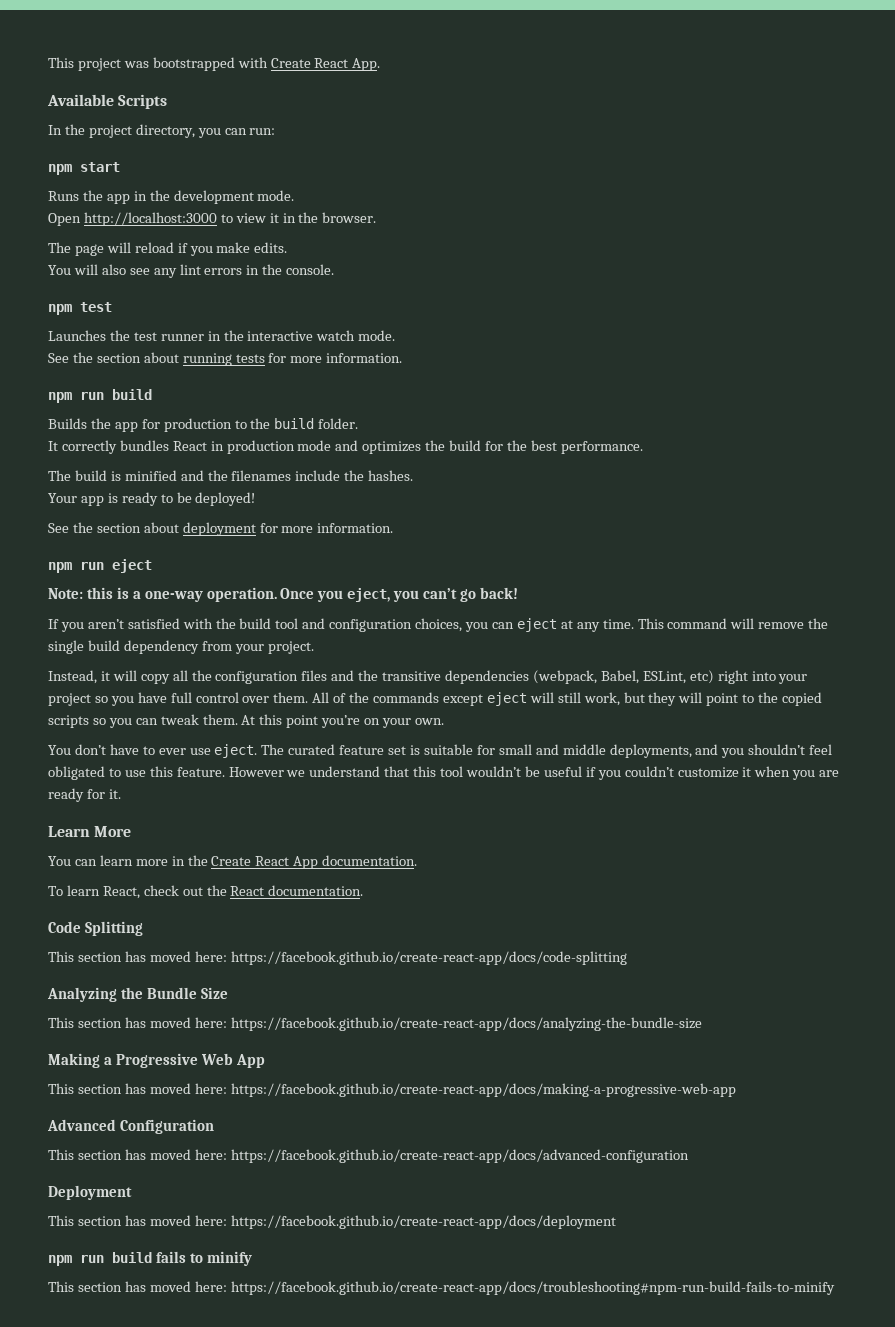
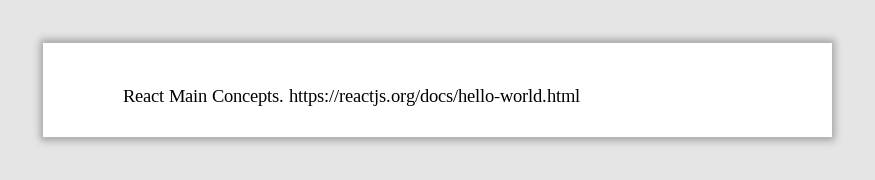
- This project was bootstrapped with Create React App.
- Available Scripts
- In the project directory, you can run:
- npm start
- Runs the app in the development mode.
- Open http://localhost:3000 to view it in the browser.
- The page will reload if you make edits.
- You will also see any lint errors in the console.
- npm test
- Launches the test runner in the interactive watch mode.
- See the section about running tests for more information.
- npm run build
- Builds the app for production to the build folder.
- It correctly bundles React in production mode and optimizes the build for the best performance.
- The build is minified and the filenames include the hashes.
- Your app is ready to be deployed!
- See the section about deployment for more information.
- npm run eject
- Note: this is a one-way operation. Once you eject, you can’t go back!
- If you aren’t satisfied with the build tool and configuration choices, you can eject at any time. This command will remove the single build dependency from your project.
- Instead, it will copy all the configuration files and the transitive dependencies (webpack, Babel, ESLint, etc) right into your project so you have full control over them. All of the commands except eject will still work, but they will point to the copied scripts so you can tweak them. At this point you’re on your own.
- You don’t have to ever use eject. The curated feature set is suitable for small and middle deployments, and you shouldn’t feel obligated to use this feature. However we understand that this tool wouldn’t be useful if you couldn’t customize it when you are ready for it.
- Learn More
- You can learn more in the Create React App documentation.
- To learn React, check out the React documentation.
- Code Splitting
- This section has moved here: https://facebook.github.io/create-react-app/docs/code-splitting
- Analyzing the Bundle Size
- This section has moved here: https://facebook.github.io/create-react-app/docs/analyzing-the-bundle-size
- Making a Progressive Web App
- This section has moved here: https://facebook.github.io/create-react-app/docs/making-a-progressive-web-app
- Advanced Configuration
- This section has moved here: https://facebook.github.io/create-react-app/docs/advanced-configuration
- Deployment
- This section has moved here: https://facebook.github.io/create-react-app/docs/deployment
- npm run build fails to minify
- This section has moved here: https://facebook.github.io/create-react-app/docs/troubleshooting#npm-run-build-fails-to-minify
+ React Main Concepts. https://reactjs.org/docs/hello-world.html

